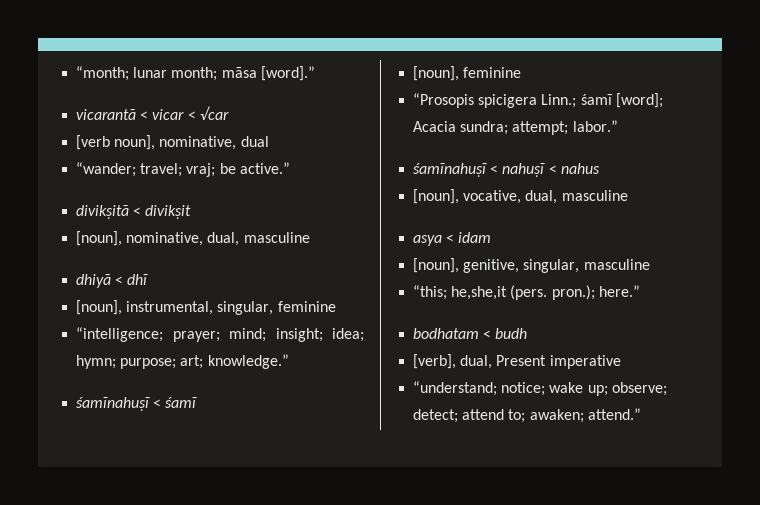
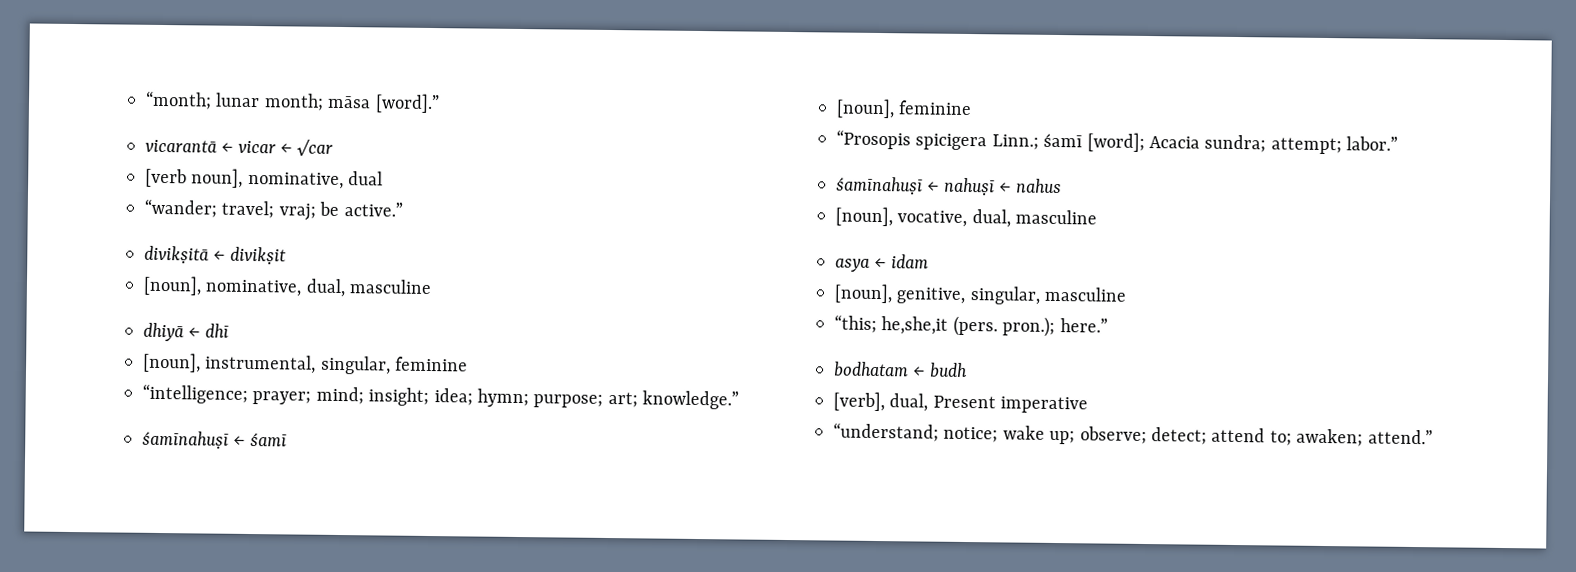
- vicarantā < vicar < √car
+ vicarantā ← vicar ← √car
- divikṣitā < divikṣit
+ divikṣitā ← divikṣit
- dhiyā < dhī
+ dhiyā ← dhī
- śamīnahuṣī < śamī
+ śamīnahuṣī ← śamī
- śamīnahuṣī < nahuṣī < nahus
+ śamīnahuṣī ← nahuṣī ← nahus
- asya < idam
+ asya ← idam
- bodhatam < budh
+ bodhatam ← budh

